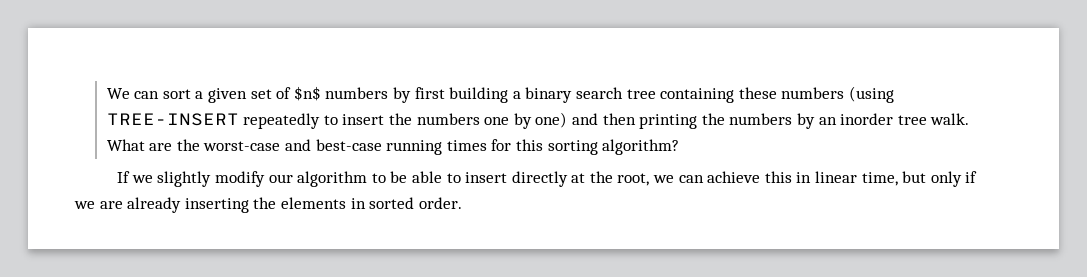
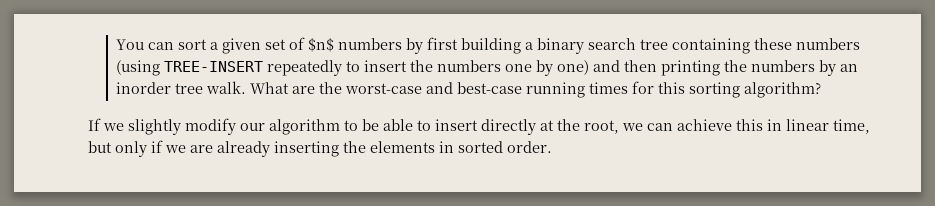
- We can sort a given set of $n$ numbers by first building a binary search tree containing these numbers (using TREE-INSERT repeatedly to insert the numbers one by one) and then printing the numbers by an inorder tree walk.
+ You can sort a given set of $n$ numbers by first building a binary search tree containing these numbers (using TREE-INSERT repeatedly to insert the numbers one by one) and then printing the numbers by an inorder tree walk.

